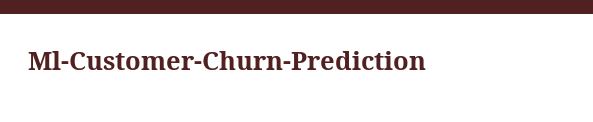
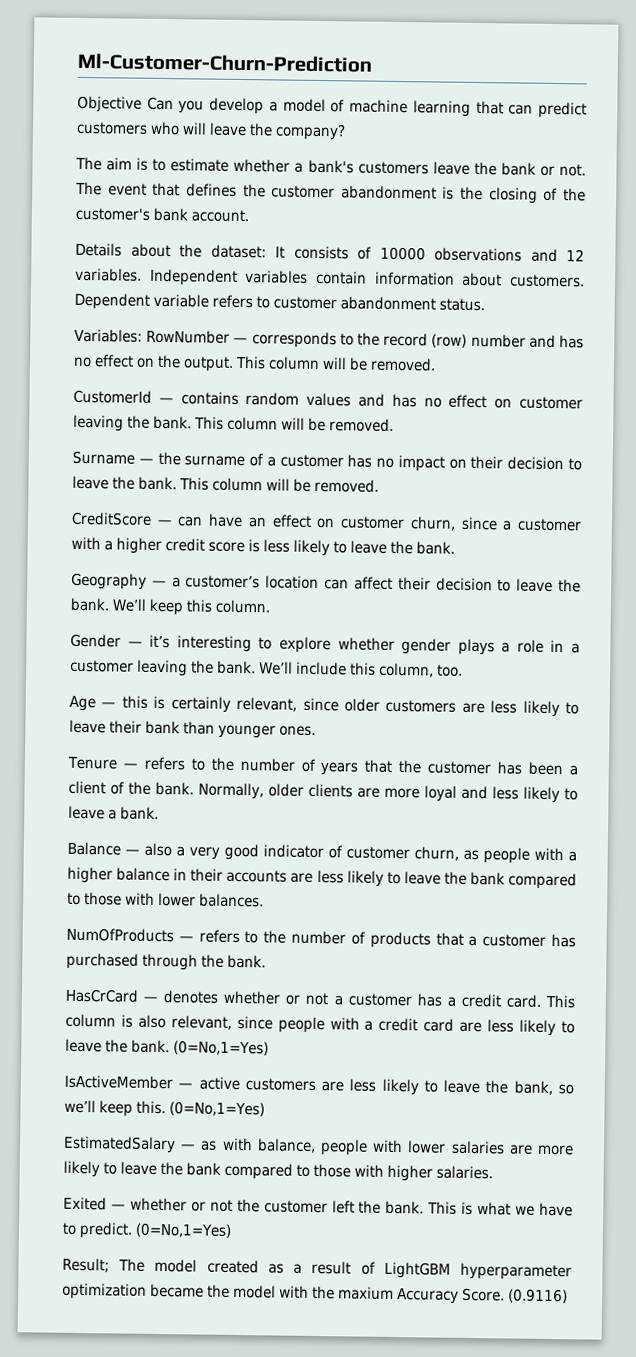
+ Objective Can you develop a model of machine learning that can predict customers who will leave the company?
+ The aim is to estimate whether a bank's customers leave the bank or not. The event that defines the customer abandonment is the closing of the customer's bank account.
+ Details about the dataset: It consists of 10000 observations and 12 variables. Independent variables contain information about customers. Dependent variable refers to customer abandonment status.
+ Variables: RowNumber — corresponds to the record (row) number and has no effect on the output. This column will be removed.
+ CustomerId — contains random values and has no effect on customer leaving the bank. This column will be removed.
+ Surname — the surname of a customer has no impact on their decision to leave the bank. This column will be removed.
+ CreditScore — can have an effect on customer churn, since a customer with a higher credit score is less likely to leave the bank.
+ Geography — a customer’s location can affect their decision to leave the bank. We’ll keep this column.
+ Gender — it’s interesting to explore whether gender plays a role in a customer leaving the bank. We’ll include this column, too.
+ Age — this is certainly relevant, since older customers are less likely to leave their bank than younger ones.
+ Tenure — refers to the number of years that the customer has been a client of the bank. Normally, older clients are more loyal and less likely to leave a bank.
+ Balance — also a very good indicator of customer churn, as people with a higher balance in their accounts are less likely to leave the bank compared to those with lower balances.
+ NumOfProducts — refers to the number of products that a customer has purchased through the bank.
+ HasCrCard — denotes whether or not a customer has a credit card. This column is also relevant, since people with a credit card are less likely to leave the bank. (0=No,1=Yes)
+ IsActiveMember — active customers are less likely to leave the bank, so we’ll keep this. (0=No,1=Yes)
+ EstimatedSalary — as with balance, people with lower salaries are more likely to leave the bank compared to those with higher salaries.
+ Exited — whether or not the customer left the bank. This is what we have to predict. (0=No,1=Yes)
+ Result; The model created as a result of LightGBM hyperparameter optimization became the model with the maxium Accuracy Score. (0.9116)

